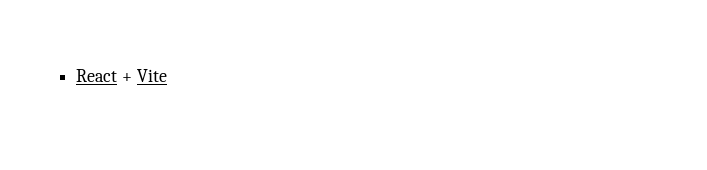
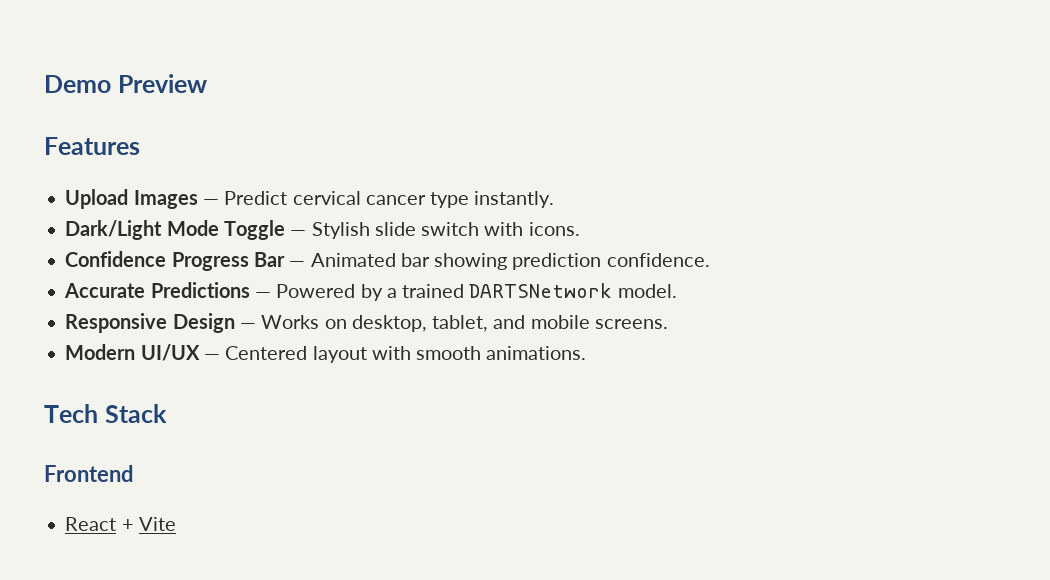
+ Demo Preview
+ Features
+ Upload Images — Predict cervical cancer type instantly.
+ Dark/Light Mode Toggle — Stylish slide switch with icons.
+ Confidence Progress Bar — Animated bar showing prediction confidence.
+ Accurate Predictions — Powered by a trained DARTSNetwork model.
+ Responsive Design — Works on desktop, tablet, and mobile screens.
+ Modern UI/UX — Centered layout with smooth animations.
+ Tech Stack
+ Frontend

